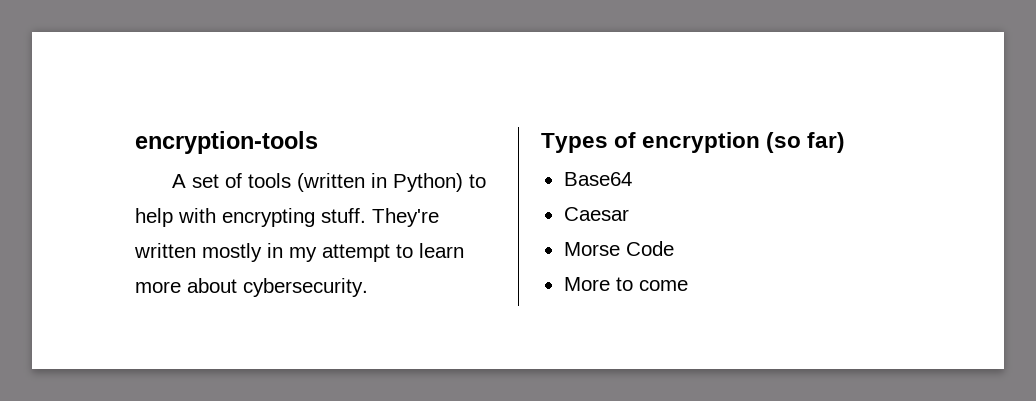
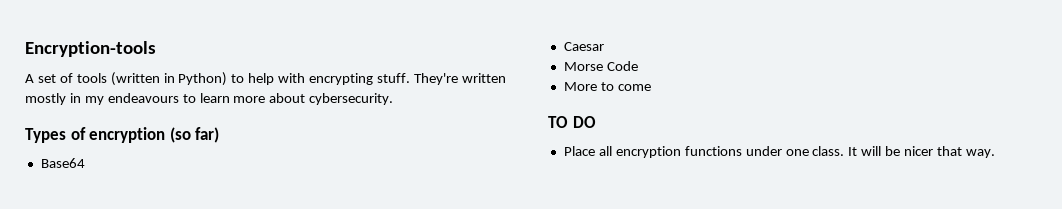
- encryption-tools
+ Encryption-tools
- They're written mostly in my attempt to learn more about cybersecurity.
+ They're written mostly in my endeavours to learn more about cybersecurity.
+ TO DO
+ Place all encryption functions under one class. It will be nicer that way.

